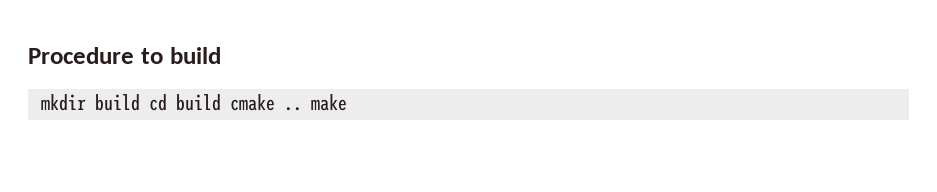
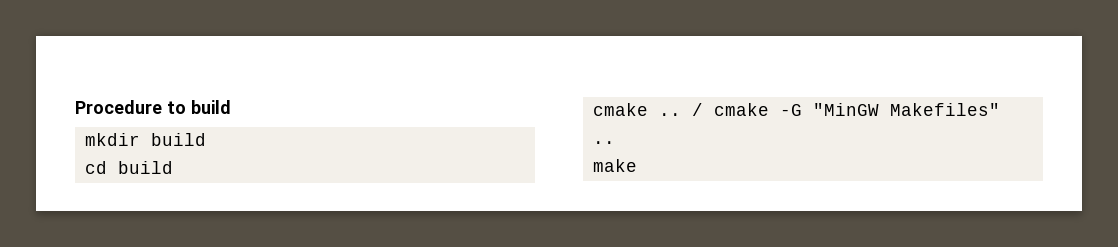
- mkdir build cd build cmake .. make
+ mkdir build
+ cd build
+ cmake .. / cmake -G "MinGW Makefiles" ..
+ make

